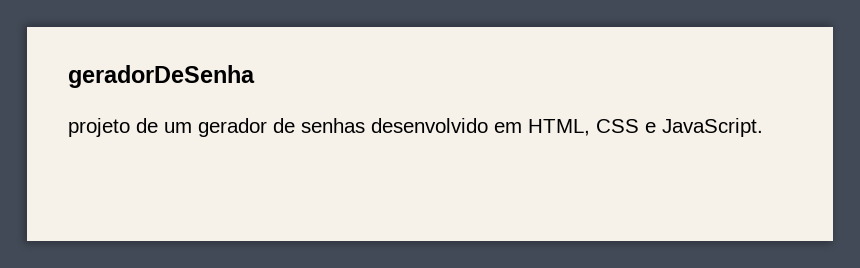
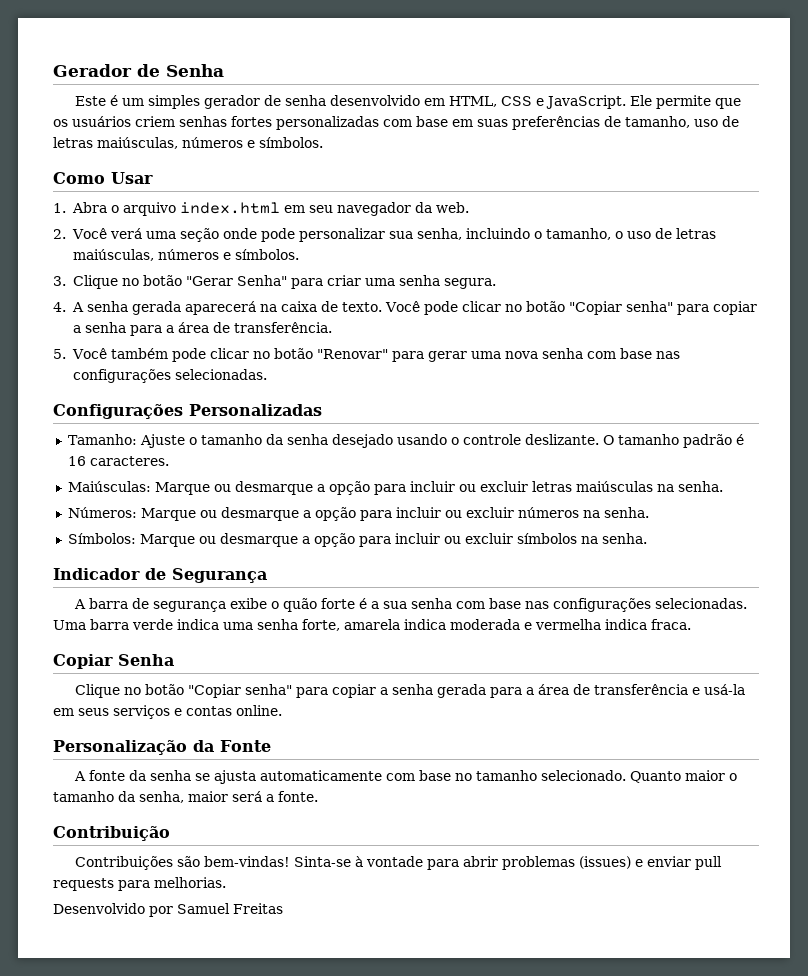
- geradorDeSenha
- projeto de um gerador de senhas desenvolvido em HTML, CSS e JavaScript.
+ Gerador de Senha
+ Este é um simples gerador de senha desenvolvido em HTML, CSS e JavaScript.
+ Ele permite que os usuários criem senhas fortes personalizadas com base em suas preferências de tamanho, uso de letras maiúsculas, números e símbolos.
+ Como Usar
+ 1. Abra o arquivo index.html em seu navegador da web.
+ 2. Você verá uma seção onde pode personalizar sua senha, incluindo o tamanho, o uso de letras maiúsculas, números e símbolos.
+ 3. Clique no botão "Gerar Senha" para criar uma senha segura.
+ 4. A senha gerada aparecerá na caixa de texto. Você pode clicar no botão "Copiar senha" para copiar a senha para a área de transferência.
+ 5. Você também pode clicar no botão "Renovar" para gerar uma nova senha com base nas configurações selecionadas.
+ Configurações Personalizadas
+ Tamanho: Ajuste o tamanho da senha desejado usando o controle deslizante. O tamanho padrão é 16 caracteres.
+ Maiúsculas: Marque ou desmarque a opção para incluir ou excluir letras maiúsculas na senha.
+ Números: Marque ou desmarque a opção para incluir ou excluir números na senha.
+ Símbolos: Marque ou desmarque a opção para incluir ou excluir símbolos na senha.
+ Indicador de Segurança
+ A barra de segurança exibe o quão forte é a sua senha com base nas configurações selecionadas. Uma barra verde indica uma senha forte, amarela indica moderada e vermelha indica fraca.
+ Copiar Senha
+ Clique no botão "Copiar senha" para copiar a senha gerada para a área de transferência e usá-la em seus serviços e contas online.
+ Personalização da Fonte
+ A fonte da senha se ajusta automaticamente com base no tamanho selecionado. Quanto maior o tamanho da senha, maior será a fonte.
+ Contribuição
+ Contribuições são bem-vindas! Sinta-se à vontade para abrir problemas (issues) e enviar pull requests para melhorias.
+ Desenvolvido por Samuel Freitas

